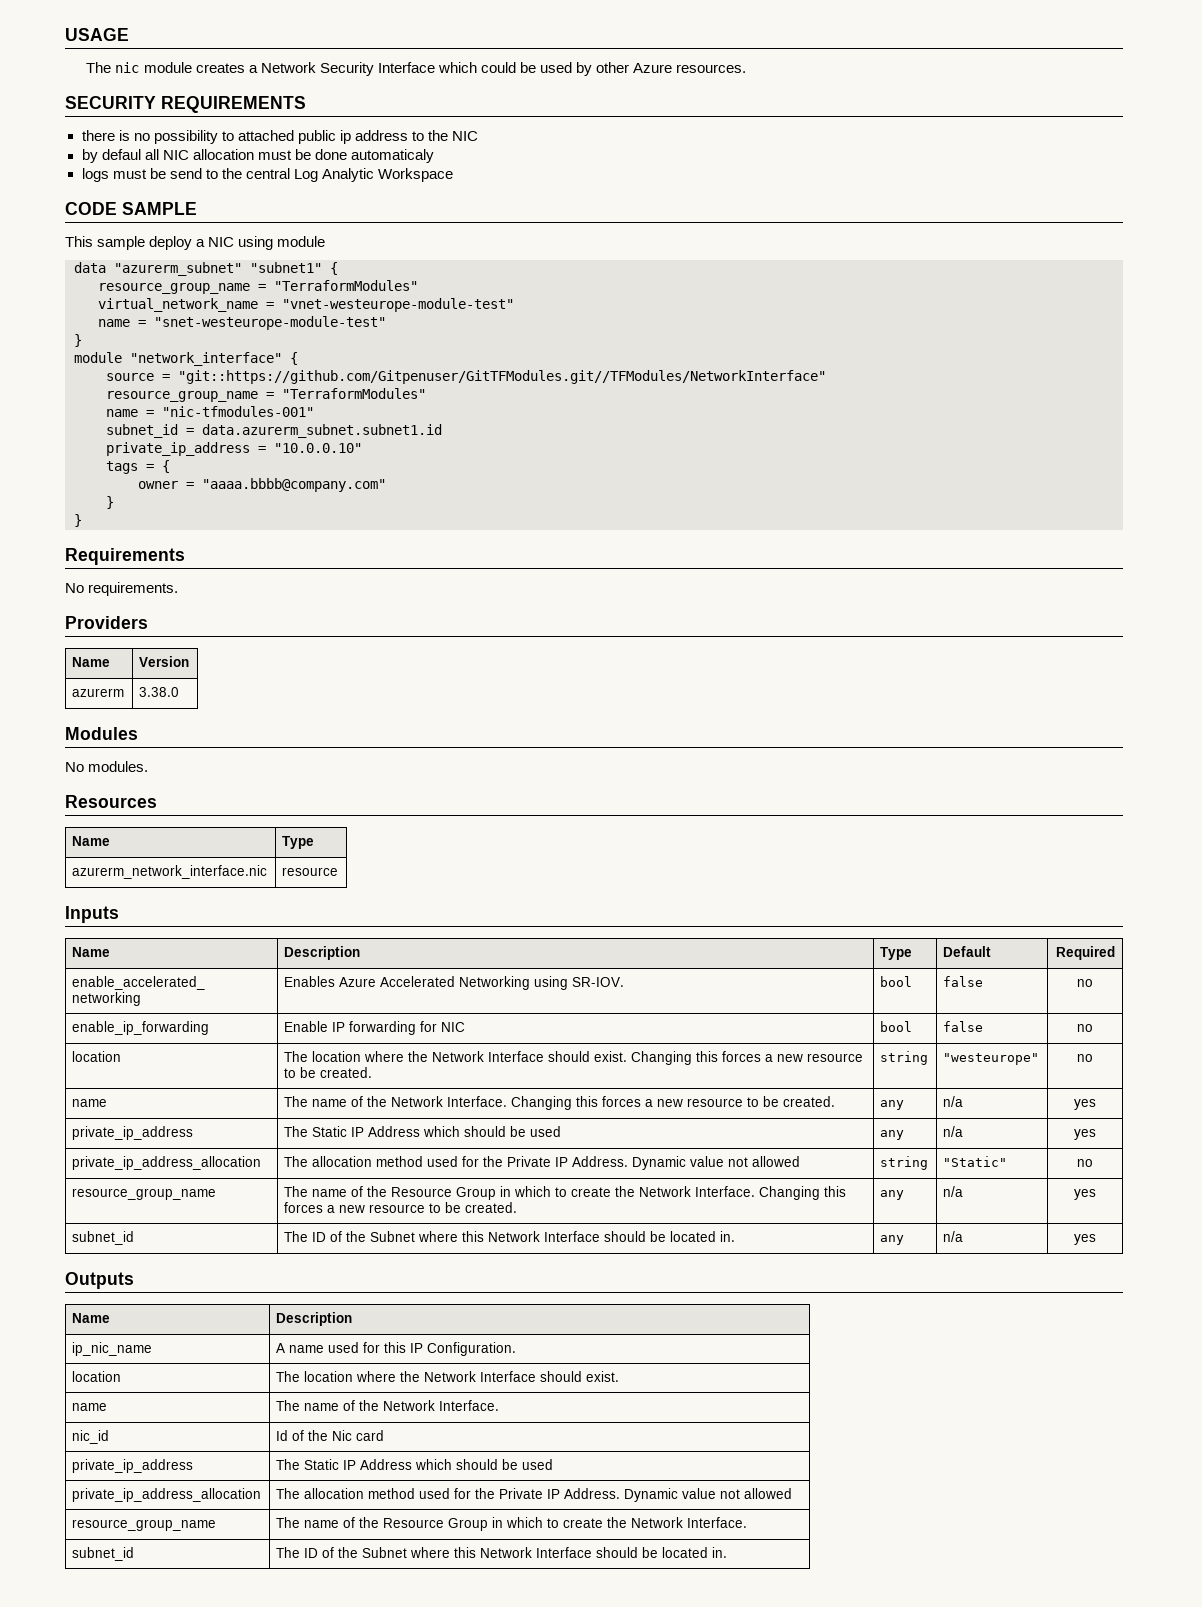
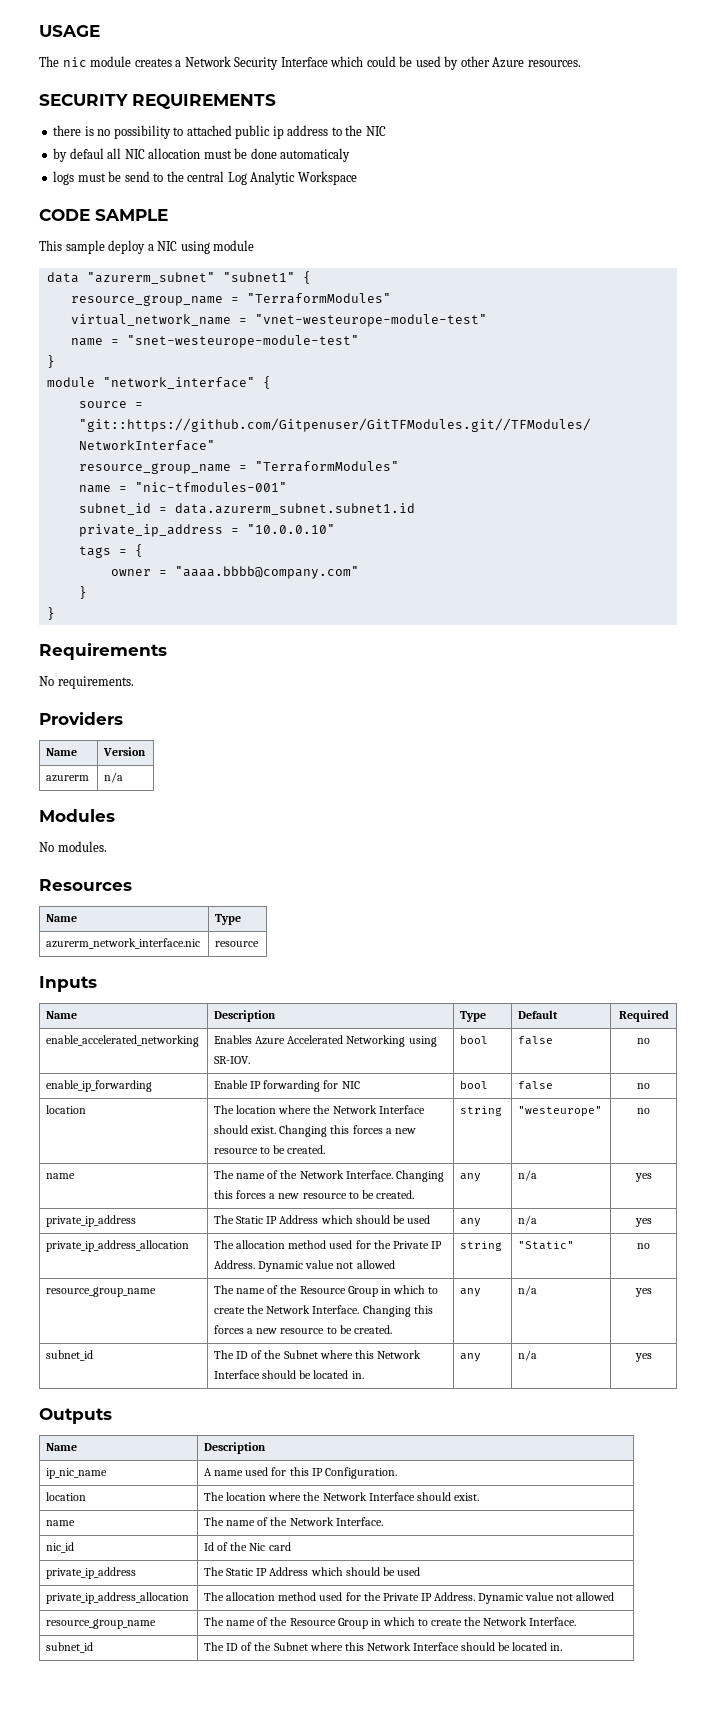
- azurerm | 3.38.0
+ azurerm | n/a

